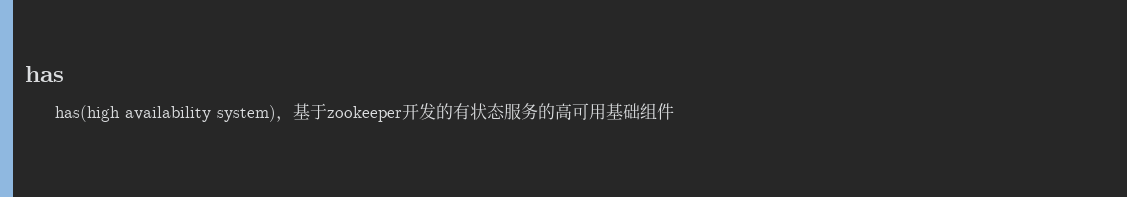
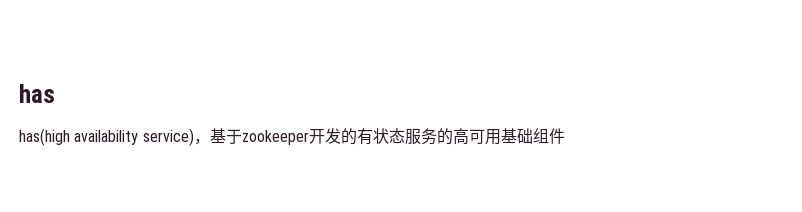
- has(high availability system)，基于zookeeper开发的有状态服务的高可用基础组件
+ has(high availability service)，基于zookeeper开发的有状态服务的高可用基础组件

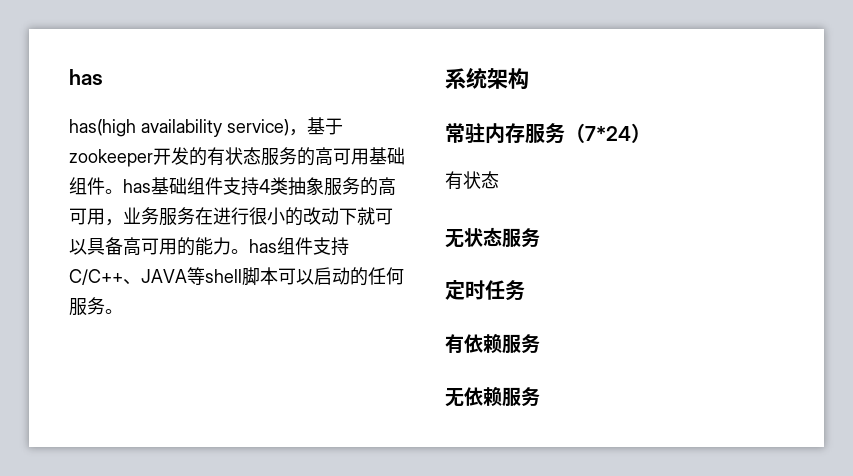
- has(high availability service)，基于zookeeper开发的有状态服务的高可用基础组件
+ has(high availability service)，基于zookeeper开发的有状态服务的高可用基础组件。has基础组件支持4类抽象服务的高可用，业务服务在进行很小的改动下就可以具备高可用的能力。has组件支持C/C++、JAVA等shell脚本可以启动的任何服务。
+ 系统架构
+ 常驻内存服务（7*24）
+ 有状态
+ 无状态服务
+ 定时任务
+ 有依赖服务
+ 无依赖服务

